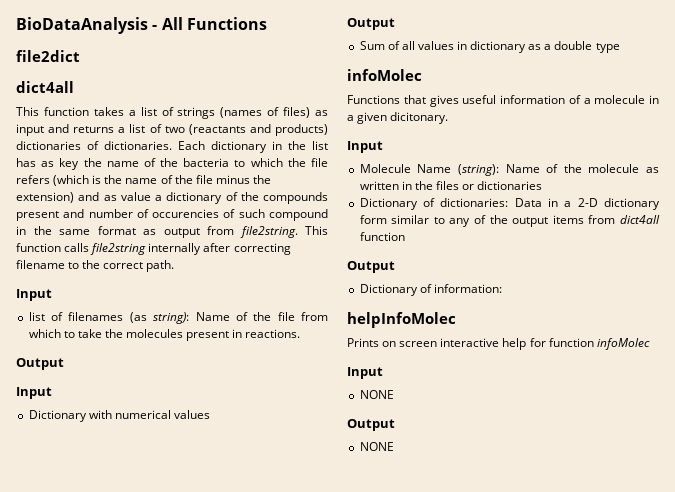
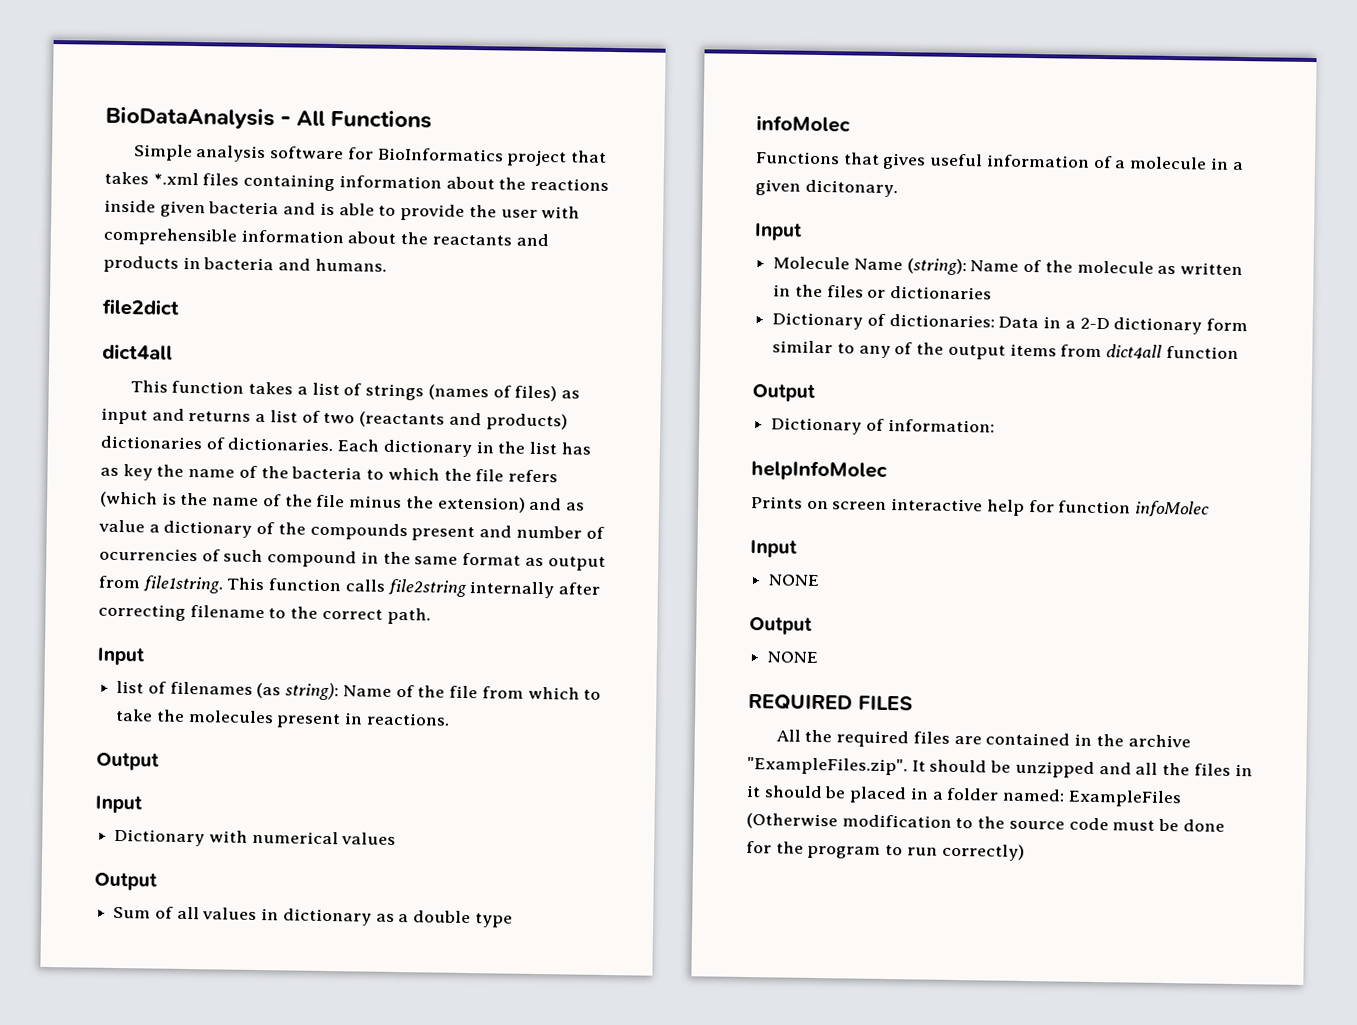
+ Simple analysis software for BioInformatics project that takes *.xml files containing information about the reactions inside given bacteria and is able to provide the user with comprehensible information about the reactants and products in bacteria and humans.
- Each dictionary in the list has as key the name of the bacteria to which the file refers (which is the name of the file minus the extension) and as value a dictionary of the compounds present and number of occurencies of such compound in the same format as output from file2string.
+ Each dictionary in the list has as key the name of the bacteria to which the file refers (which is the name of the file minus the extension) and as value a dictionary of the compounds present and number of ocurrencies of such compound in the same format as output from file1string.
+ REQUIRED FILES
+ All the required files are contained in the archive "ExampleFiles.zip". It should be unzipped and all the files in it should be placed in a folder named: ExampleFiles (Otherwise modification to the source code must be done for the program to run correctly)

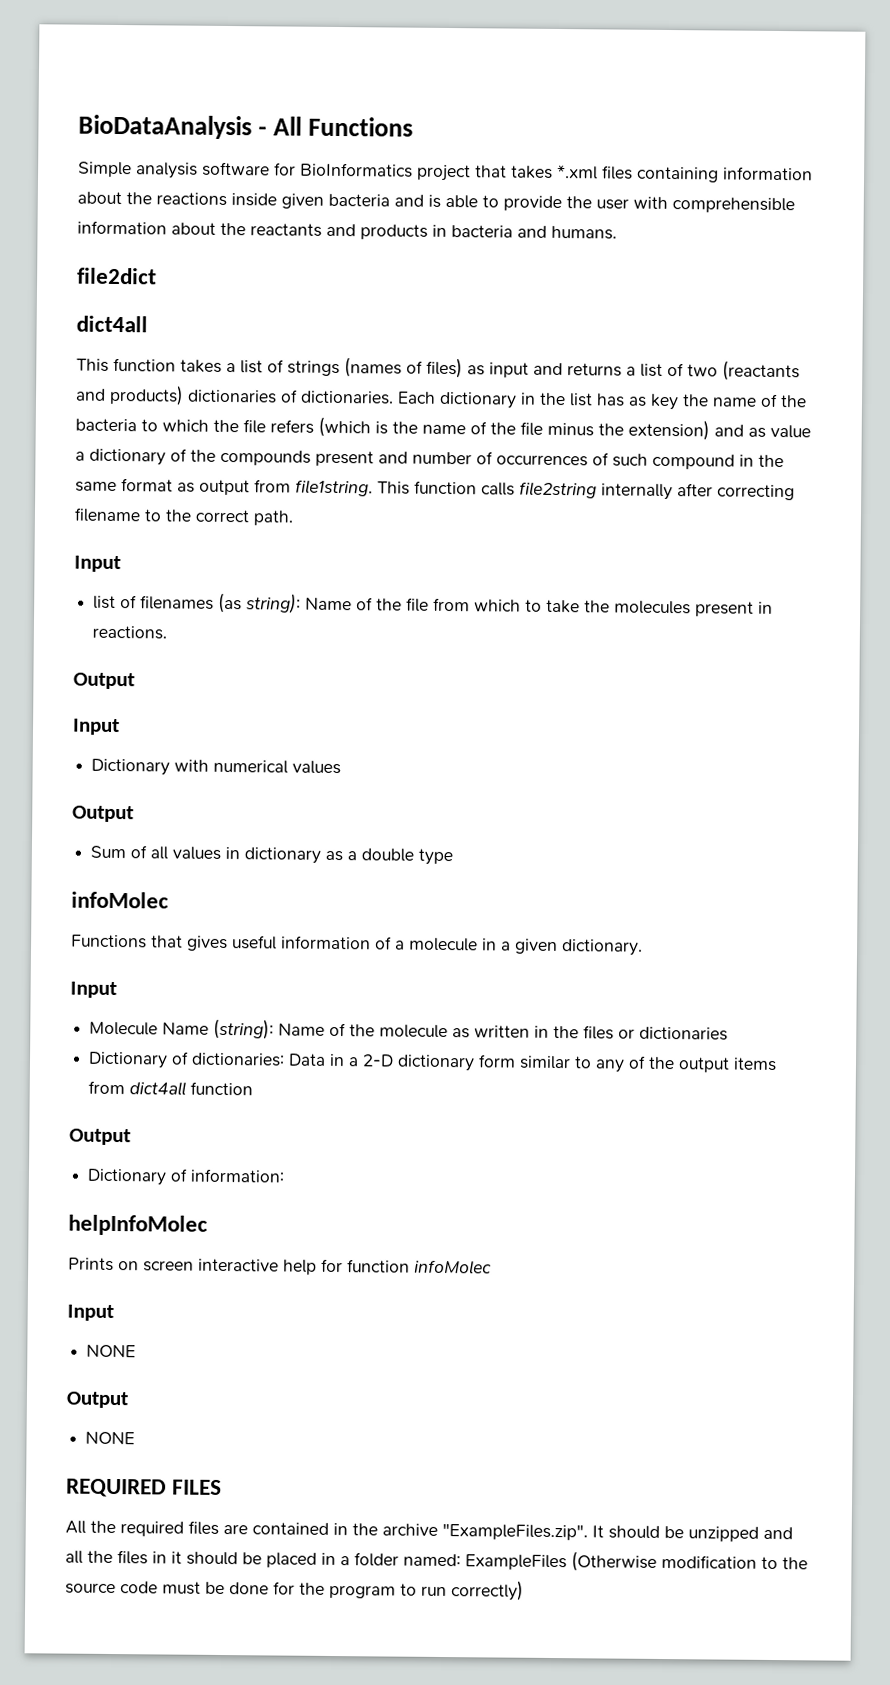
- Each dictionary in the list has as key the name of the bacteria to which the file refers (which is the name of the file minus the extension) and as value a dictionary of the compounds present and number of ocurrencies of such compound in the same format as output from file1string.
+ Each dictionary in the list has as key the name of the bacteria to which the file refers (which is the name of the file minus the extension) and as value a dictionary of the compounds present and number of occurrences of such compound in the same format as output from file1string.
- Functions that gives useful information of a molecule in a given dicitonary.
+ Functions that gives useful information of a molecule in a given dictionary.

